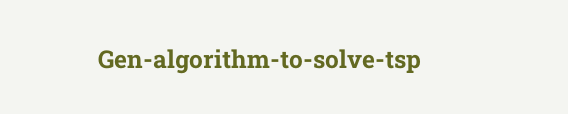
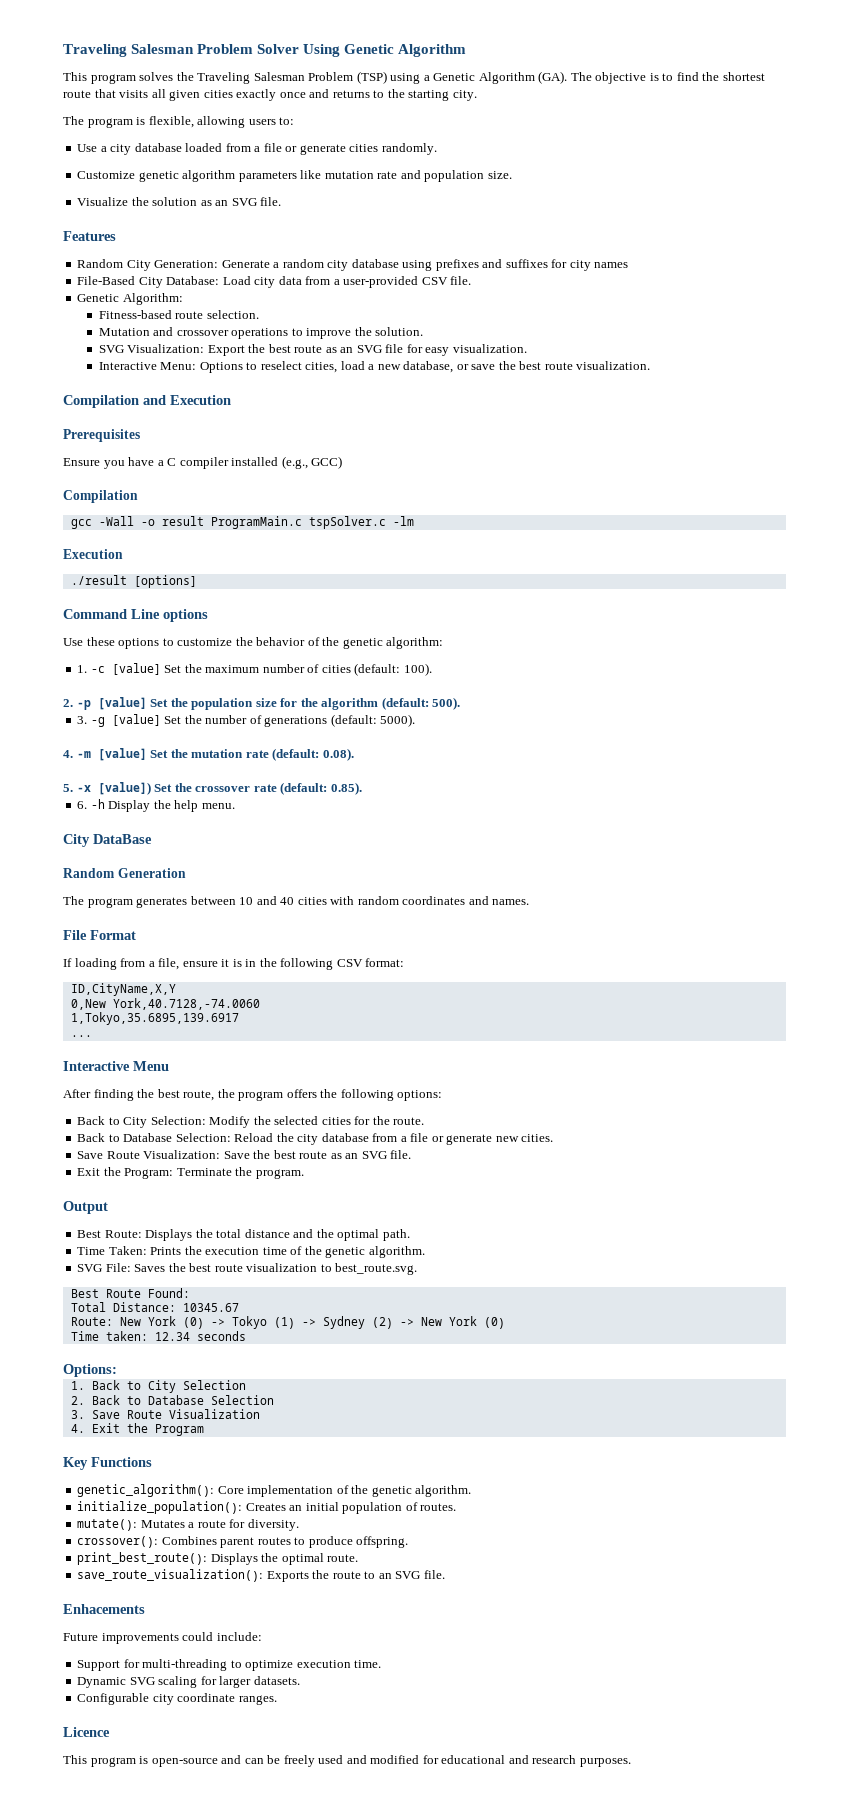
- Gen-algorithm-to-solve-tsp
+ Traveling Salesman Problem Solver Using Genetic Algorithm
+ This program solves the Traveling Salesman Problem (TSP) using a Genetic Algorithm (GA). The objective is to find the shortest route that visits all given cities exactly once and returns to the starting city.
+ The program is flexible, allowing users to:
+ Use a city database loaded from a file or generate cities randomly.
+ Customize genetic algorithm parameters like mutation rate and population size.
+ Visualize the solution as an SVG file.
+ Features
+ Random City Generation: Generate a random city database using prefixes and suffixes for city names
+ File-Based City Database: Load city data from a user-provided CSV file.
+ Genetic Algorithm:
+ Fitness-based route selection.
+ Mutation and crossover operations to improve the solution.
+ SVG Visualization: Export the best route as an SVG file for easy visualization.
+ Interactive Menu: Options to reselect cities, load a new database, or save the best route visualization.
+ Compilation and Execution
+ Prerequisites
+ Ensure you have a C compiler installed (e.g., GCC)
+ Compilation
+ gcc -Wall -o result ProgramMain.c tspSolver.c -lm
+ Execution
+ ./result [options]
+ Command Line options
+ Use these options to customize the behavior of the genetic algorithm:
+ 1. -c [value] Set the maximum number of cities (default: 100).
+ 2. -p [value] Set the population size for the algorithm (default: 500).
+ 3. -g [value] Set the number of generations (default: 5000).
+ 4. -m [value] Set the mutation rate (default: 0.08).
+ 5. -x [value]) Set the crossover rate (default: 0.85).
+ 6. -h Display the help menu.
+ City DataBase
+ Random Generation
+ The program generates between 10 and 40 cities with random coordinates and names.
+ File Format
+ If loading from a file, ensure it is in the following CSV format:
+ ID,CityName,X,Y
+ 0,New York,40.7128,-74.0060
+ 1,Tokyo,35.6895,139.6917
+ ...
+ Interactive Menu
+ After finding the best route, the program offers the following options:
+ Back to City Selection: Modify the selected cities for the route.
+ Back to Database Selection: Reload the city database from a file or generate new cities.
+ Save Route Visualization: Save the best route as an SVG file.
+ Exit the Program: Terminate the program.
+ Output
+ Best Route: Displays the total distance and the optimal path.
+ Time Taken: Prints the execution time of the genetic algorithm.
+ SVG File: Saves the best route visualization to best_route.svg.
+ Best Route Found:
+ Total Distance: 10345.67
+ Route: New York (0) -> Tokyo (1) -> Sydney (2) -> New York (0)
+ Time taken: 12.34 seconds
+ Options:
+ 1. Back to City Selection
+ 2. Back to Database Selection
+ 3. Save Route Visualization
+ 4. Exit the Program
+ Key Functions
+ genetic_algorithm(): Core implementation of the genetic algorithm.
+ initialize_population(): Creates an initial population of routes.
+ mutate(): Mutates a route for diversity.
+ crossover(): Combines parent routes to produce offspring.
+ print_best_route(): Displays the optimal route.
+ save_route_visualization(): Exports the route to an SVG file.
+ Enhacements
+ Future improvements could include:
+ Support for multi-threading to optimize execution time.
+ Dynamic SVG scaling for larger datasets.
+ Configurable city coordinate ranges.
+ Licence
+ This program is open-source and can be freely used and modified for educational and research purposes.

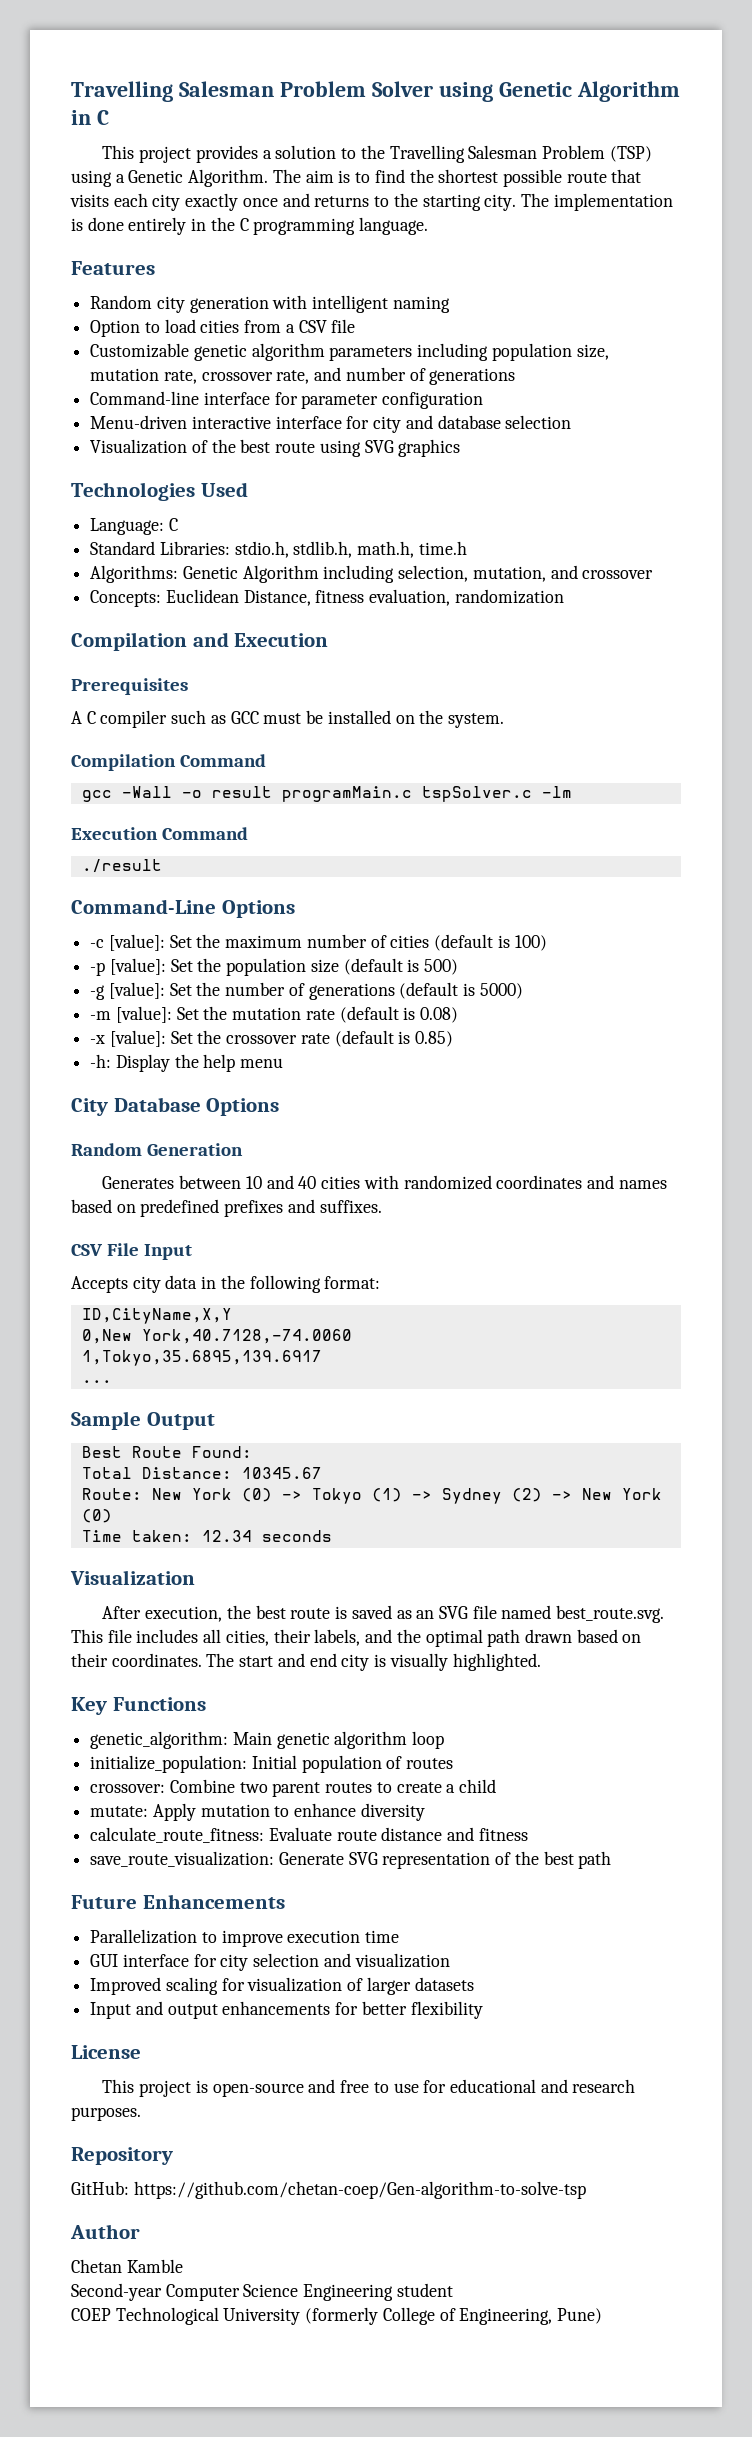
- Traveling Salesman Problem Solver Using Genetic Algorithm
- This program solves the Traveling Salesman Problem (TSP) using a Genetic Algorithm (GA). The objective is to find the shortest route that visits all given cities exactly once and returns to the starting city.
- The program is flexible, allowing users to:
- Use a city database loaded from a file or generate cities randomly.
- Customize genetic algorithm parameters like mutation rate and population size.
- Visualize the solution as an SVG file.
+ Travelling Salesman Problem Solver using Genetic Algorithm in C
+ This project provides a solution to the Travelling Salesman Problem (TSP) using a Genetic Algorithm. The aim is to find the shortest possible route that visits each city exactly once and returns to the starting city. The implementation is done entirely in the C programming language.
  Features
- Random City Generation: Generate a random city database using prefixes and suffixes for city names
- File-Based City Database: Load city data from a user-provided CSV file.
- Genetic Algorithm:
- Fitness-based route selection.
- Mutation and crossover operations to improve the solution.
- SVG Visualization: Export the best route as an SVG file for easy visualization.
- Interactive Menu: Options to reselect cities, load a new database, or save the best route visualization.
+ Random city generation with intelligent naming
+ Option to load cities from a CSV file
+ Customizable genetic algorithm parameters including population size, mutation rate, crossover rate, and number of generations
+ Command-line interface for parameter configuration
+ Menu-driven interactive interface for city and database selection
+ Visualization of the best route using SVG graphics
+ Technologies Used
+ Language: C
+ Standard Libraries: stdio.h, stdlib.h, math.h, time.h
+ Algorithms: Genetic Algorithm including selection, mutation, and crossover
+ Concepts: Euclidean Distance, fitness evaluation, randomization
  Compilation and Execution
  Prerequisites
- Ensure you have a C compiler installed (e.g., GCC)
- Compilation
+ A C compiler such as GCC must be installed on the system.
+ Compilation Command
- gcc -Wall -o result ProgramMain.c tspSolver.c -lm
- Execution
+ gcc -Wall -o result programMain.c tspSolver.c -lm
+ Execution Command
- ./result [options]
- Command Line options
- Use these options to customize the behavior of the genetic algorithm:
- 1. -c [value] Set the maximum number of cities (default: 100).
- 2. -p [value] Set the population size for the algorithm (default: 500).
- 3. -g [value] Set the number of generations (default: 5000).
- 4. -m [value] Set the mutation rate (default: 0.08).
- 5. -x [value]) Set the crossover rate (default: 0.85).
- 6. -h Display the help menu.
- City DataBase
+ ./result
+ Command-Line Options
+ -c [value]: Set the maximum number of cities (default is 100)
+ -p [value]: Set the population size (default is 500)
+ -g [value]: Set the number of generations (default is 5000)
+ -m [value]: Set the mutation rate (default is 0.08)
+ -x [value]: Set the crossover rate (default is 0.85)
+ -h: Display the help menu
+ City Database Options
- The program generates between 10 and 40 cities with random coordinates and names.
- File Format
- If loading from a file, ensure it is in the following CSV format:
+ Generates between 10 and 40 cities with randomized coordinates and names based on predefined prefixes and suffixes.
+ CSV File Input
+ Accepts city data in the following format:
- Interactive Menu
- After finding the best route, the program offers the following options:
- Back to City Selection: Modify the selected cities for the route.
- Back to Database Selection: Reload the city database from a file or generate new cities.
- Save Route Visualization: Save the best route as an SVG file.
- Exit the Program: Terminate the program.
- Output
- Best Route: Displays the total distance and the optimal path.
- Time Taken: Prints the execution time of the genetic algorithm.
- SVG File: Saves the best route visualization to best_route.svg.
+ Sample Output
  Time taken: 12.34 seconds
- Options:
- 1. Back to City Selection
- 2. Back to Database Selection
- 3. Save Route Visualization
- 4. Exit the Program
+ Visualization
+ After execution, the best route is saved as an SVG file named best_route.svg. This file includes all cities, their labels, and the optimal path drawn based on their coordinates. The start and end city is visually highlighted.
  Key Functions
- genetic_algorithm(): Core implementation of the genetic algorithm.
- initialize_population(): Creates an initial population of routes.
- mutate(): Mutates a route for diversity.
- crossover(): Combines parent routes to produce offspring.
- print_best_route(): Displays the optimal route.
- save_route_visualization(): Exports the route to an SVG file.
- Enhacements
- Future improvements could include:
- Support for multi-threading to optimize execution time.
- Dynamic SVG scaling for larger datasets.
- Configurable city coordinate ranges.
- Licence
- This program is open-source and can be freely used and modified for educational and research purposes.
+ genetic_algorithm: Main genetic algorithm loop
+ initialize_population: Initial population of routes
+ crossover: Combine two parent routes to create a child
+ mutate: Apply mutation to enhance diversity
+ calculate_route_fitness: Evaluate route distance and fitness
+ save_route_visualization: Generate SVG representation of the best path
+ Future Enhancements
+ Parallelization to improve execution time
+ GUI interface for city selection and visualization
+ Improved scaling for visualization of larger datasets
+ Input and output enhancements for better flexibility
+ License
+ This project is open-source and free to use for educational and research purposes.
+ Repository
+ GitHub: https://github.com/chetan-coep/Gen-algorithm-to-solve-tsp
+ Author
+ Chetan Kamble
+ Second-year Computer Science Engineering student
+ COEP Technological University (formerly College of Engineering, Pune)

